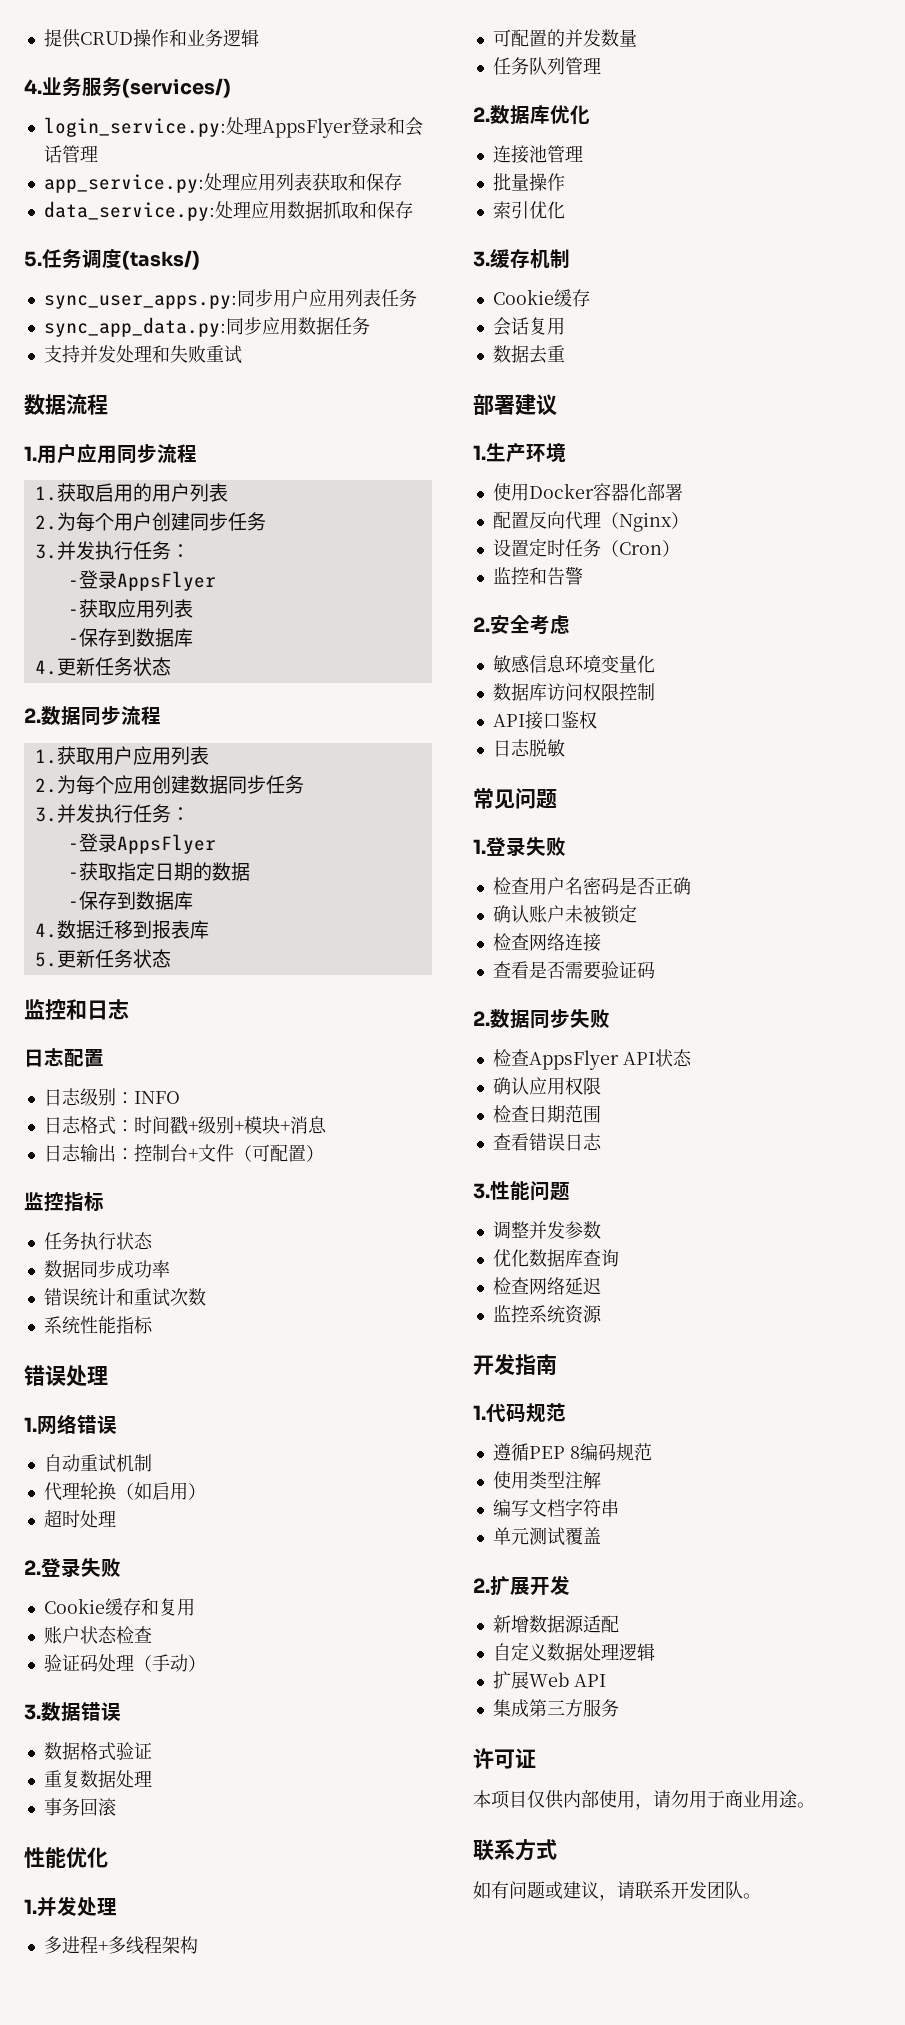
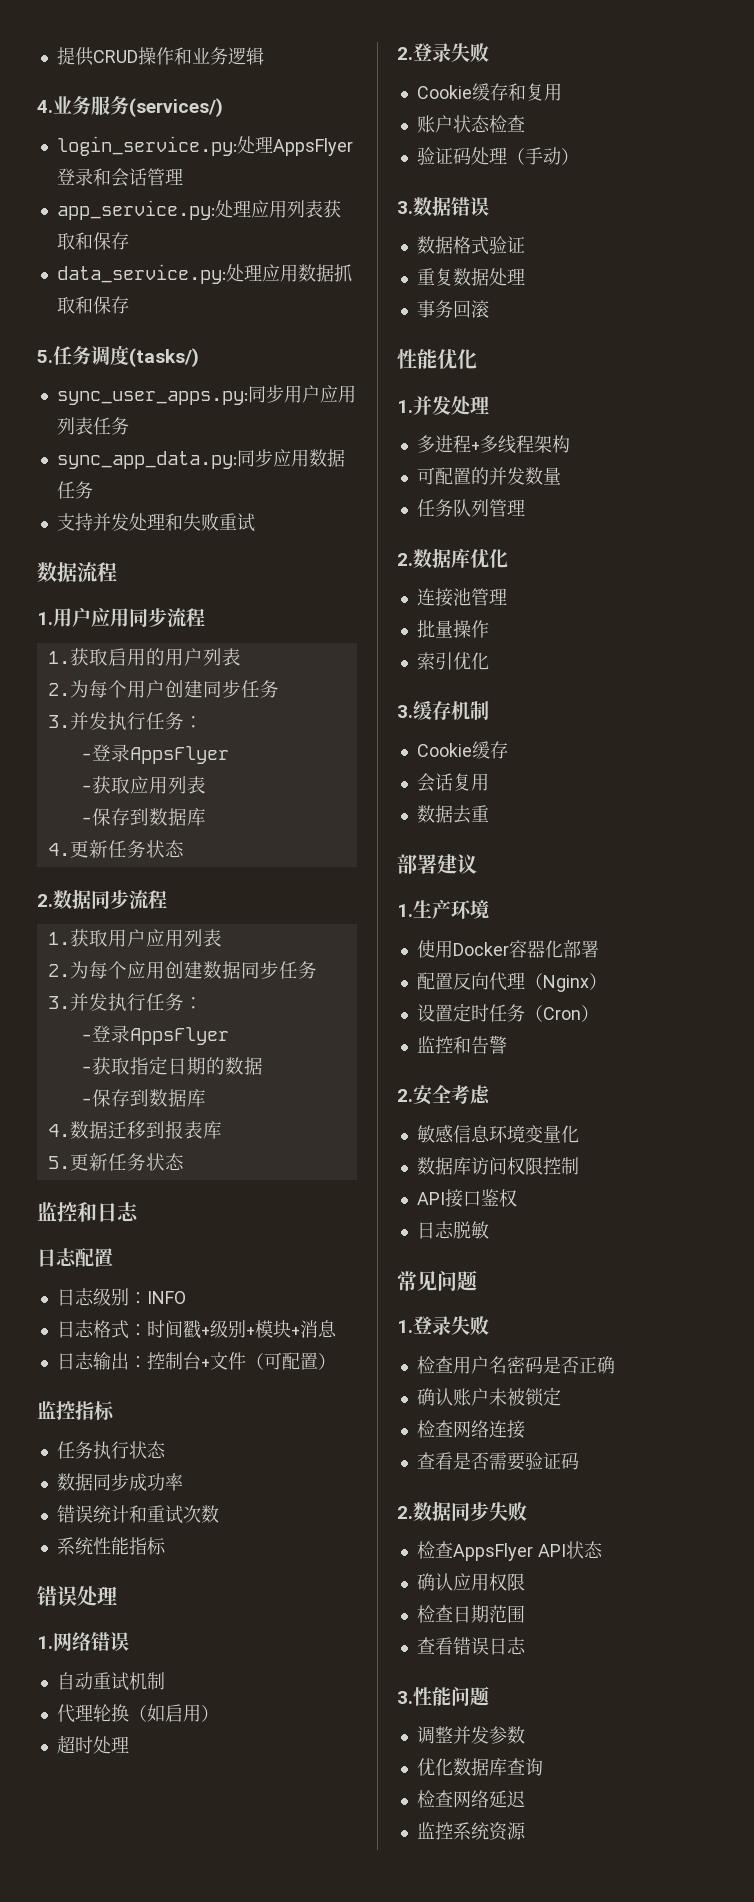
- 开发指南
- 1.代码规范
- 遵循PEP 8编码规范
- 使用类型注解
- 编写文档字符串
- 单元测试覆盖
- 2.扩展开发
- 新增数据源适配
- 自定义数据处理逻辑
- 扩展Web API
- 集成第三方服务
- 许可证
- 本项目仅供内部使用，请勿用于商业用途。
- 联系方式
- 如有问题或建议，请联系开发团队。

